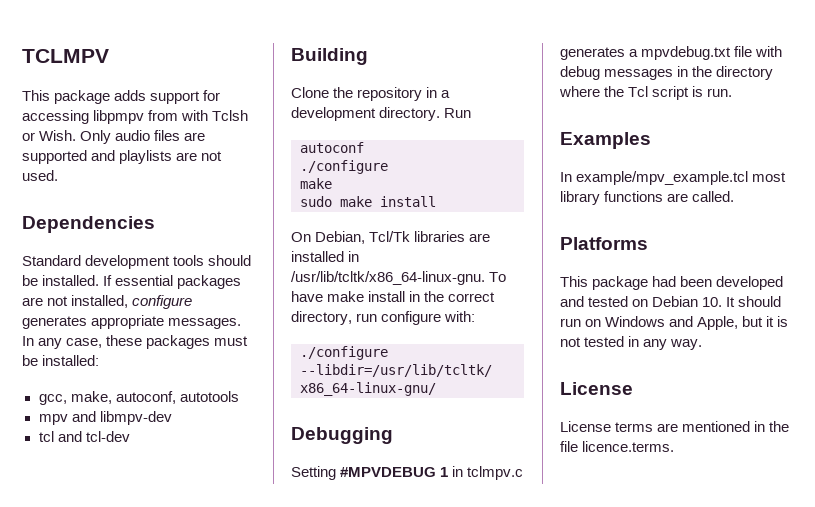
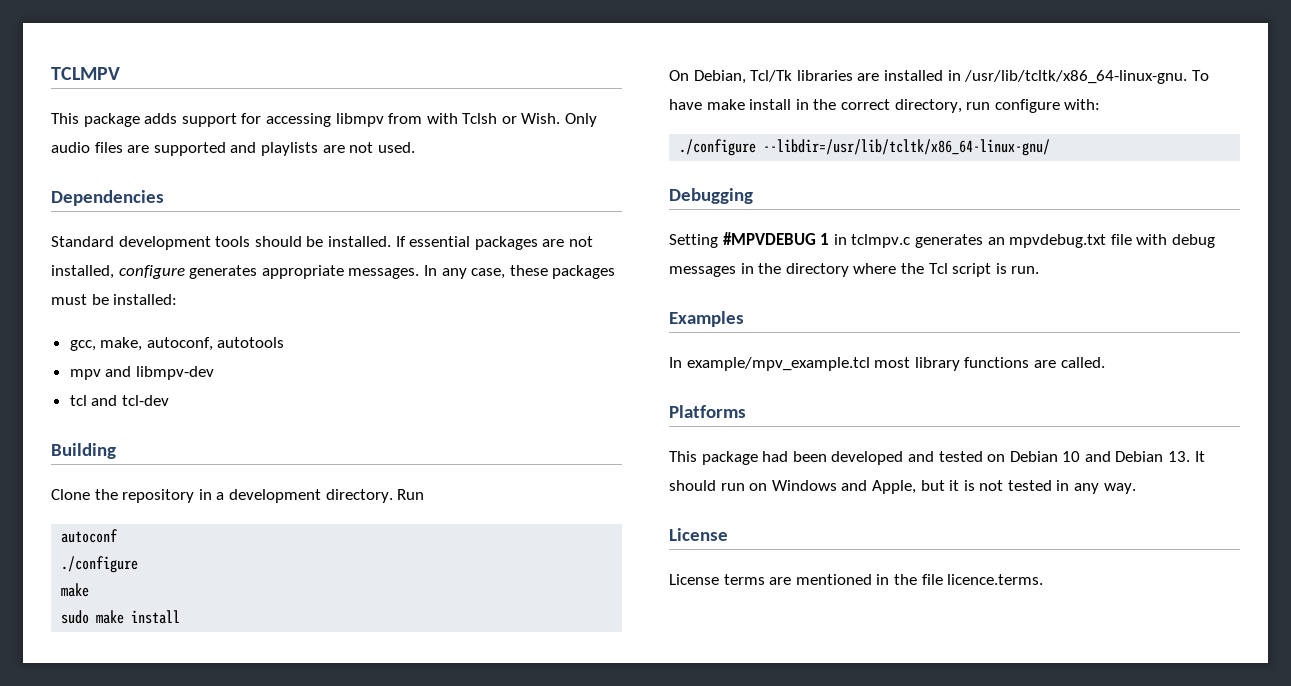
- This package adds support for accessing libpmpv from with Tclsh or Wish.
+ This package adds support for accessing libmpv from with Tclsh or Wish.
- Setting #MPVDEBUG 1 in tclmpv.c generates a mpvdebug.txt file with debug messages in the directory where the Tcl script is run.
+ Setting #MPVDEBUG 1 in tclmpv.c generates an mpvdebug.txt file with debug messages in the directory where the Tcl script is run.
- This package had been developed and tested on Debian 10. It should run on Windows and Apple, but it is not tested in any way.
+ This package had been developed and tested on Debian 10 and Debian 13. It should run on Windows and Apple, but it is not tested in any way.

